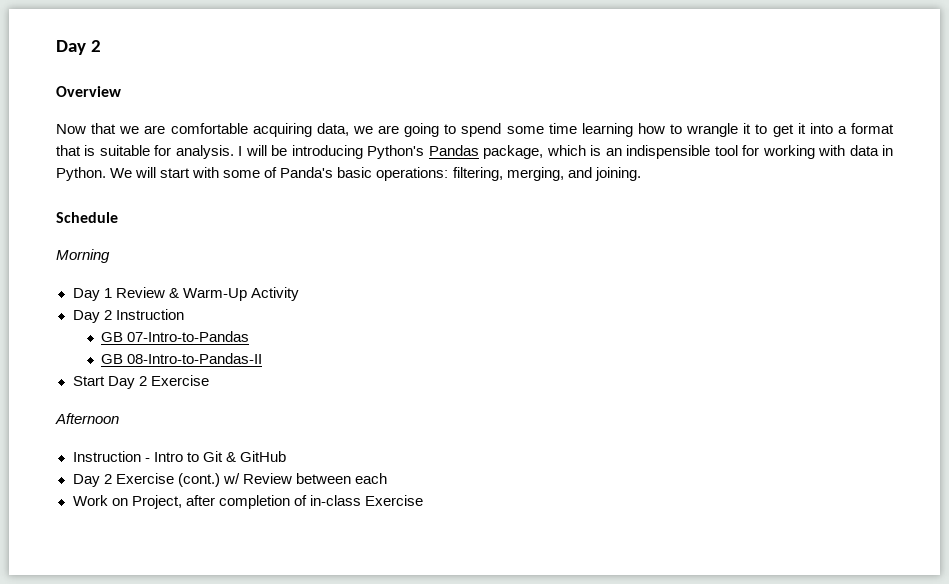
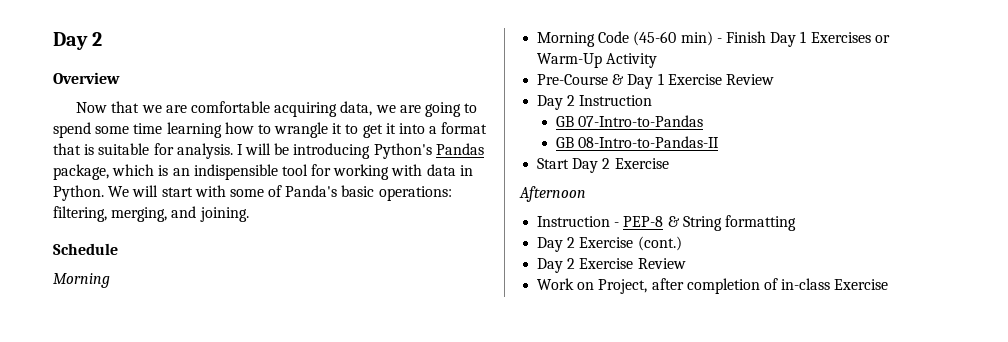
- Day 1 Review & Warm-Up Activity
+ Morning Code (45-60 min) - Finish Day 1 Exercises or Warm-Up Activity
+ Pre-Course & Day 1 Exercise Review
- Instruction - Intro to Git & GitHub
+ Instruction - PEP-8 & String formatting
- Day 2 Exercise (cont.) w/ Review between each
+ Day 2 Exercise (cont.)
+ Day 2 Exercise Review

